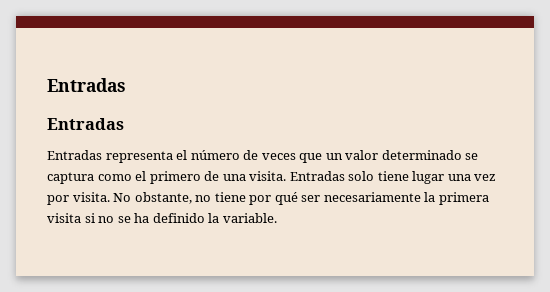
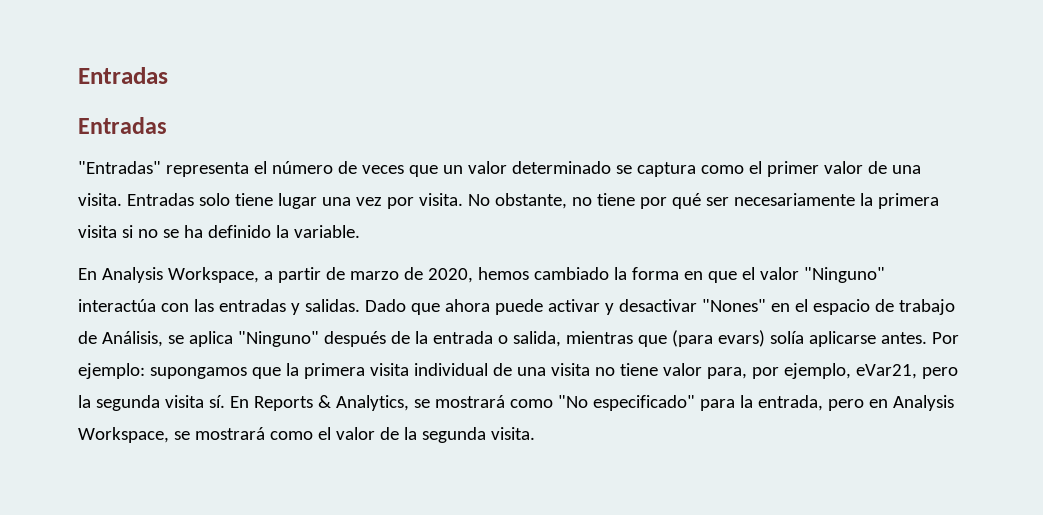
- Entradas representa el número de veces que un valor determinado se captura como el primero de una visita.
+ "Entradas" representa el número de veces que un valor determinado se captura como el primer valor de una visita.
+ En Analysis Workspace, a partir de marzo de 2020, hemos cambiado la forma en que el valor "Ninguno" interactúa con las entradas y salidas. Dado que ahora puede activar y desactivar "Nones" en el espacio de trabajo de Análisis, se aplica "Ninguno" después de la entrada o salida, mientras que (para evars) solía aplicarse antes. Por ejemplo: supongamos que la primera visita individual de una visita no tiene valor para, por ejemplo, eVar21, pero la segunda visita sí. En Reports & Analytics, se mostrará como "No especificado" para la entrada, pero en Analysis Workspace, se mostrará como el valor de la segunda visita.

